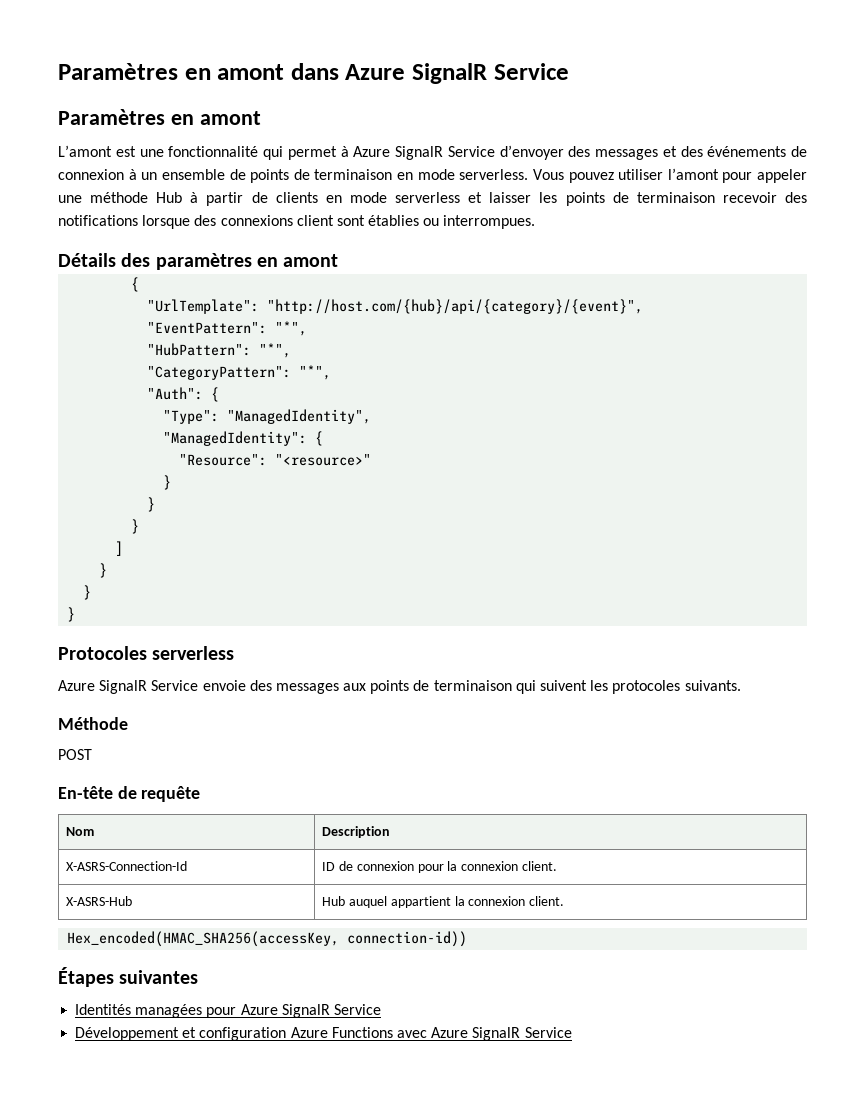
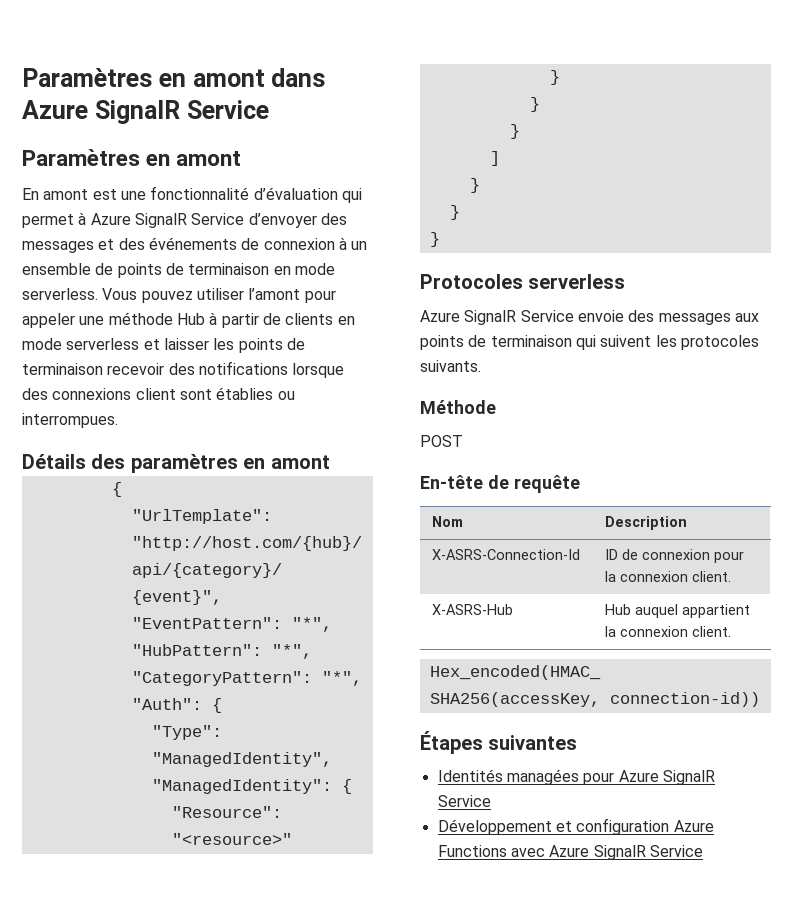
- L’amont est une fonctionnalité qui permet à Azure SignalR Service d’envoyer des messages et des événements de connexion à un ensemble de points de terminaison en mode serverless.
+ En amont est une fonctionnalité d’évaluation qui permet à Azure SignalR Service d’envoyer des messages et des événements de connexion à un ensemble de points de terminaison en mode serverless.

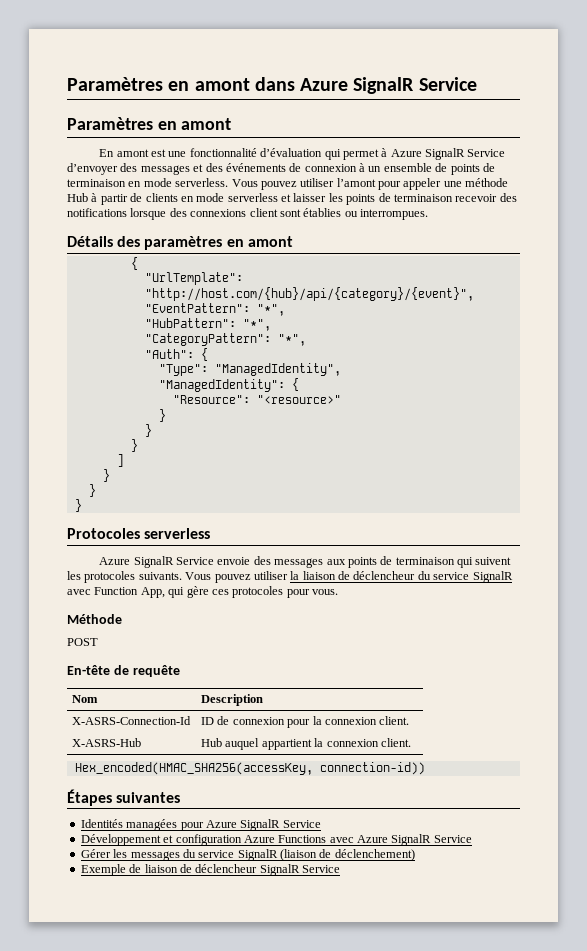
+ Vous pouvez utiliser la liaison de déclencheur du service SignalR avec Function App, qui gère ces protocoles pour vous.
+ Gérer les messages du service SignalR (liaison de déclenchement)
+ Exemple de liaison de déclencheur SignalR Service

